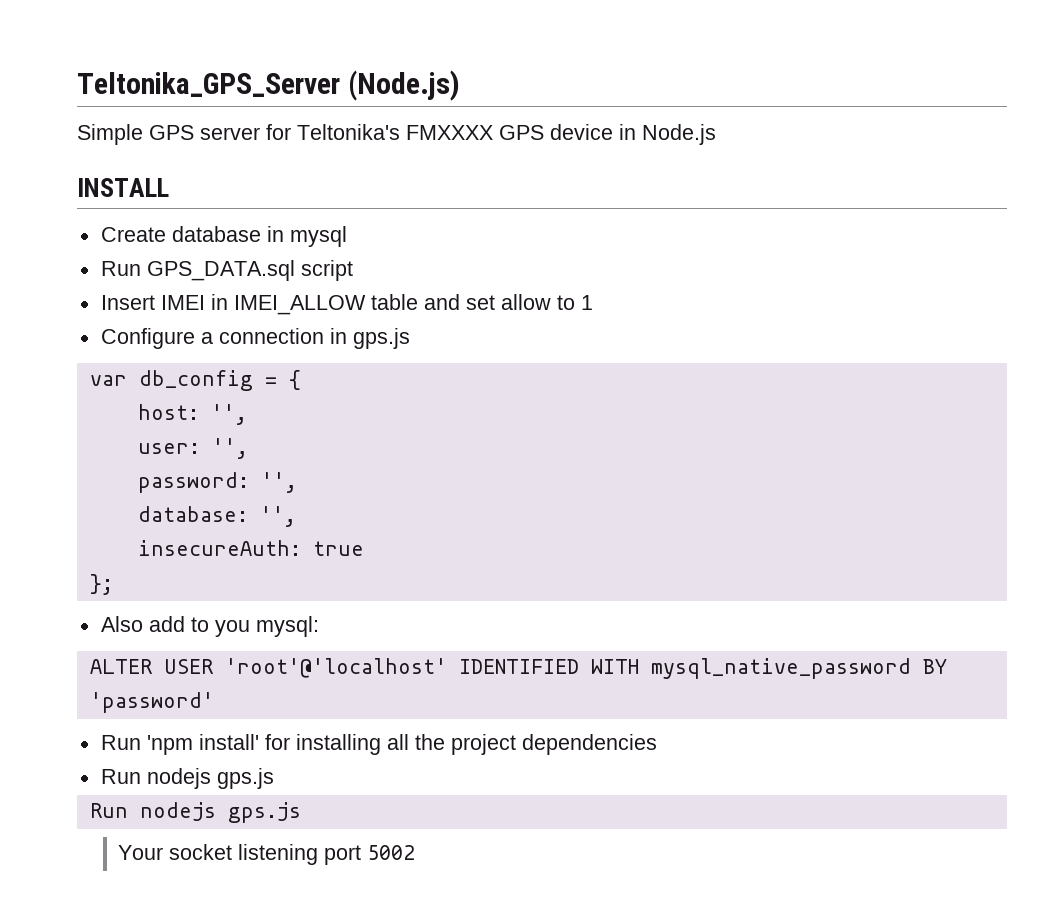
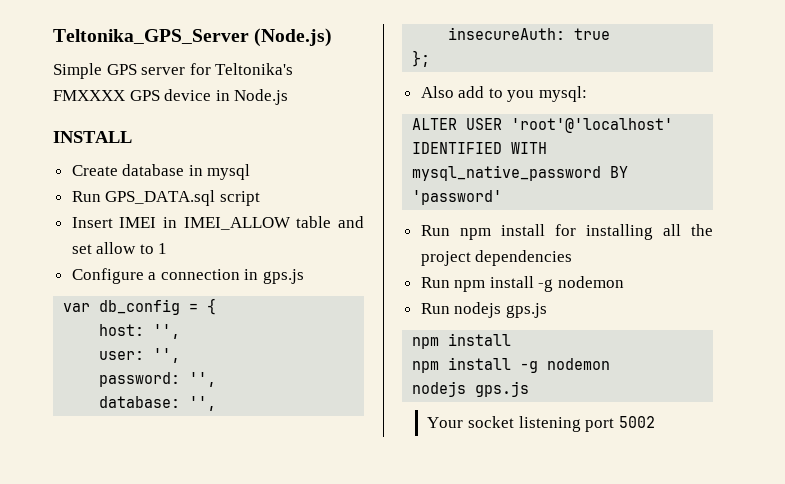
- Run 'npm install' for installing all the project dependencies
+ Run npm install for installing all the project dependencies
+ Run npm install -g nodemon
  Run nodejs gps.js
- Run nodejs gps.js
+ npm install
+ npm install -g nodemon
+ nodejs gps.js

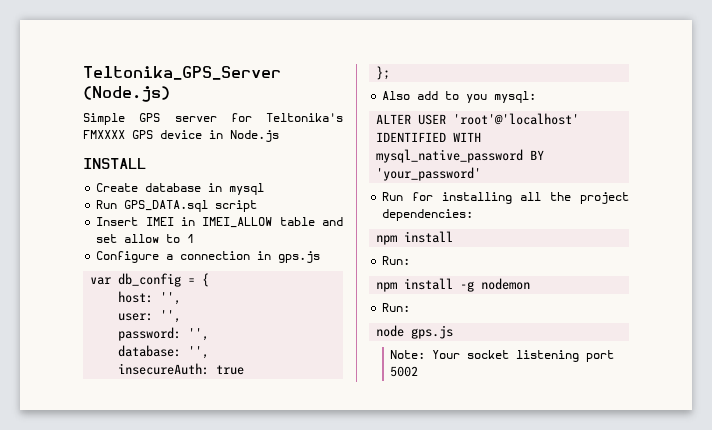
- ALTER USER 'root'@'localhost' IDENTIFIED WITH mysql_native_password BY 'password'
- Run npm install for installing all the project dependencies
- Run npm install -g nodemon
- Run nodejs gps.js
+ ALTER USER 'root'@'localhost' IDENTIFIED WITH mysql_native_password BY 'your_password'
+ Run for installing all the project dependencies:
  npm install
+ Run:
  npm install -g nodemon
- nodejs gps.js
- Your socket listening port 5002
+ Run:
+ node gps.js
+ Note: Your socket listening port 5002

